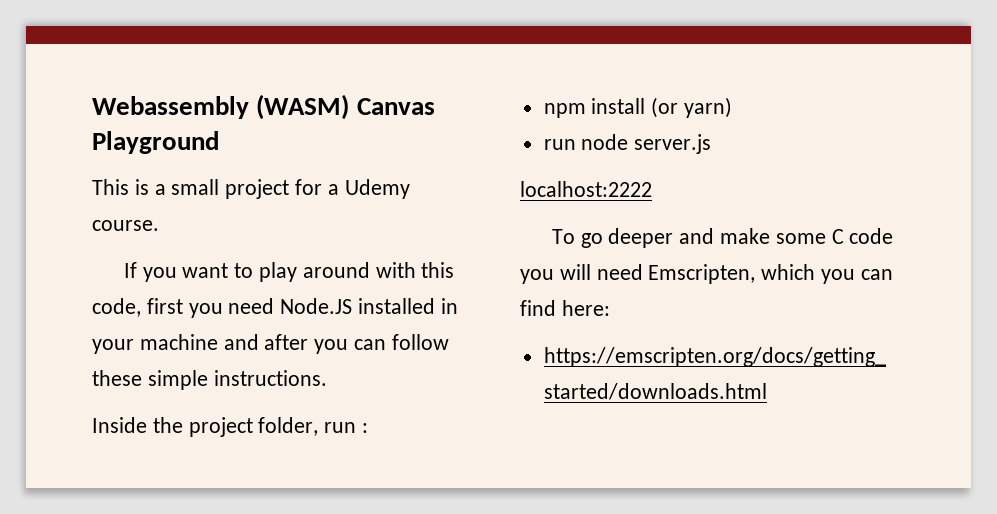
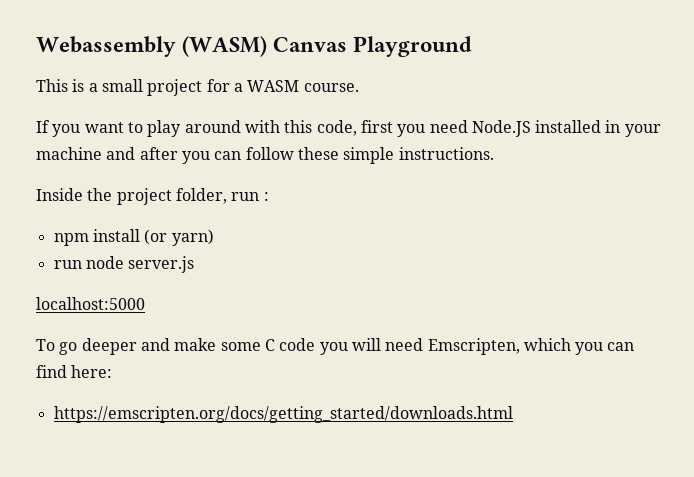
- This is a small project for a Udemy course.
+ This is a small project for a WASM course.
- localhost:2222
+ localhost:5000

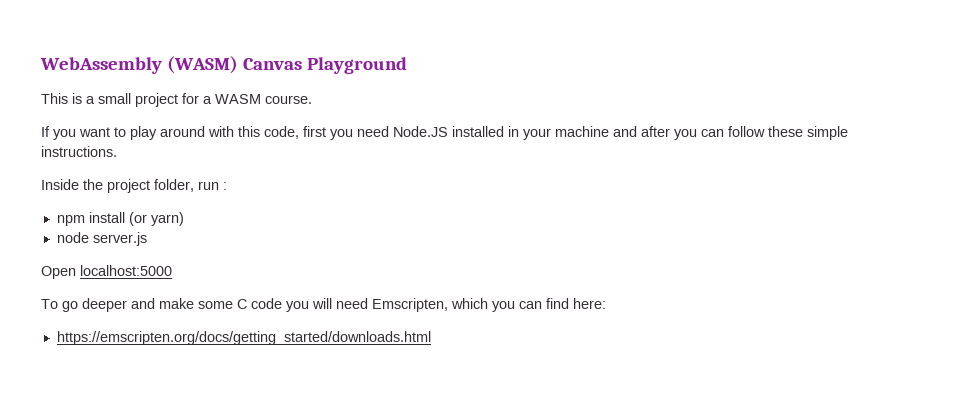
- Webassembly (WASM) Canvas Playground
+ WebAssembly (WASM) Canvas Playground
- run node server.js
+ node server.js
- localhost:5000
+ Open localhost:5000

